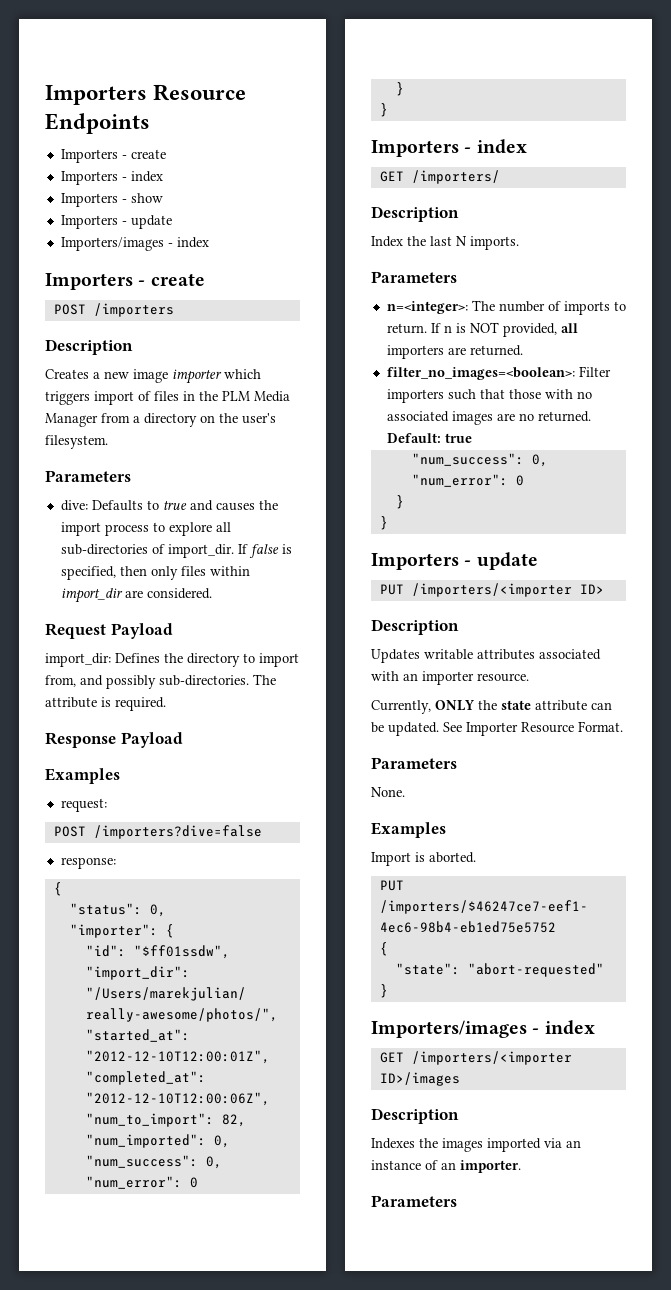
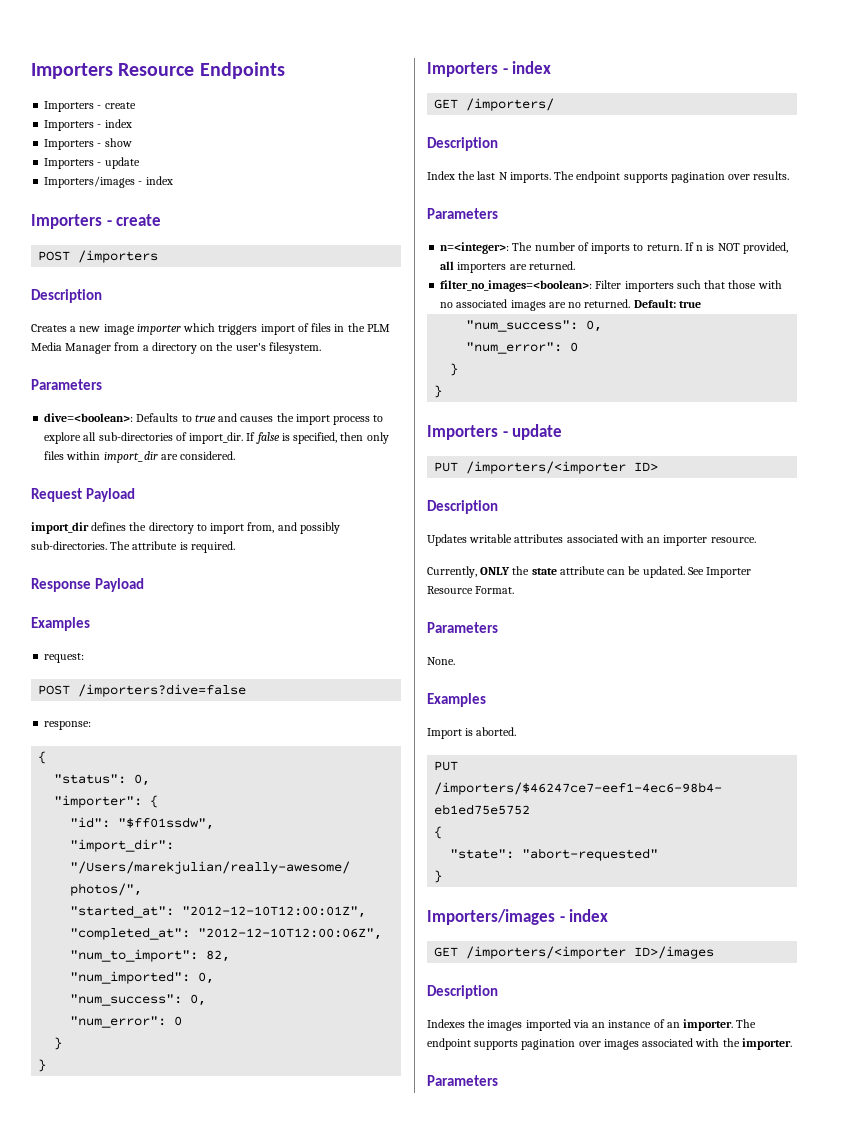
- dive: Defaults to true and causes the import process to explore all sub-directories of import_dir.
+ dive=<boolean>: Defaults to true and causes the import process to explore all sub-directories of import_dir.
- import_dir: Defines the directory to import from, and possibly sub-directories.
+ import_dir defines the directory to import from, and possibly sub-directories.
+ The endpoint supports pagination over results.
+ The endpoint supports pagination over images associated with the importer.

